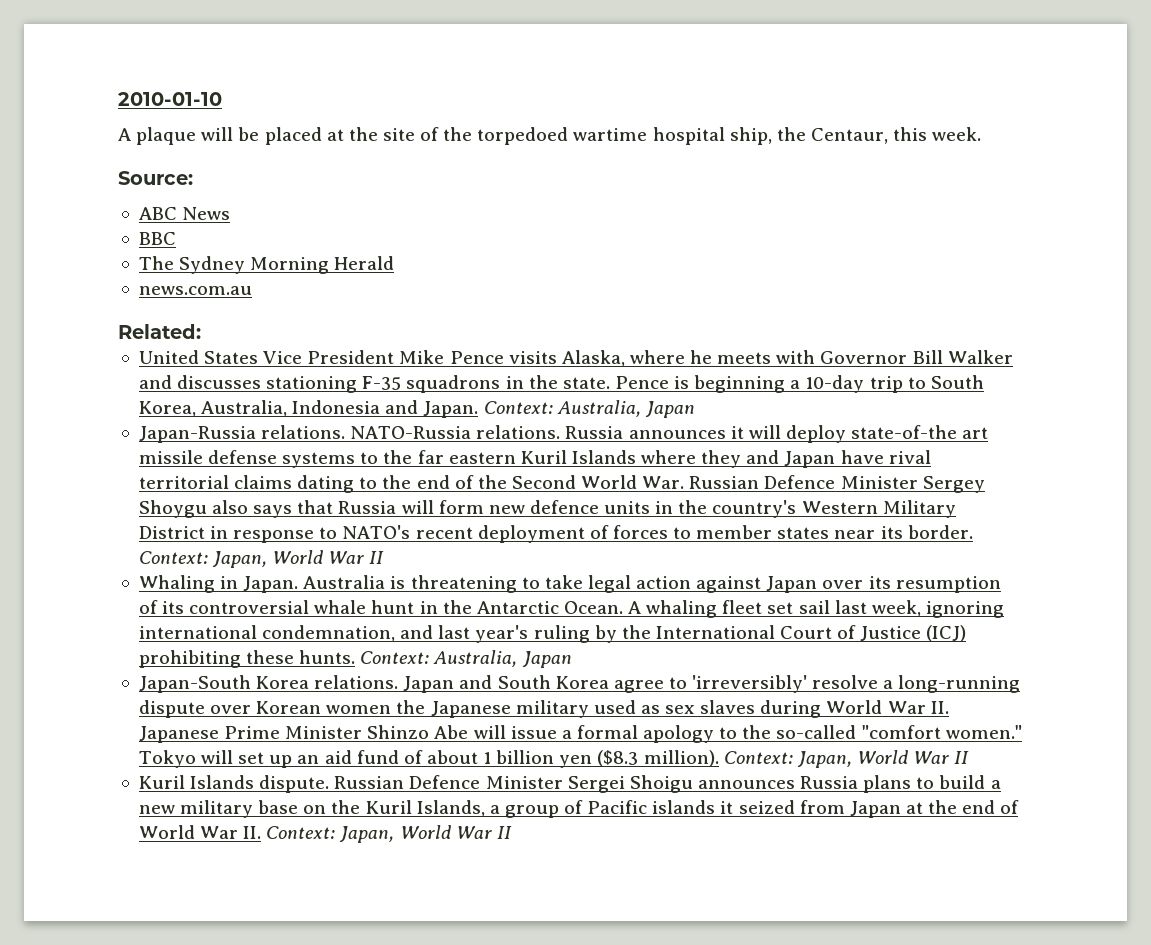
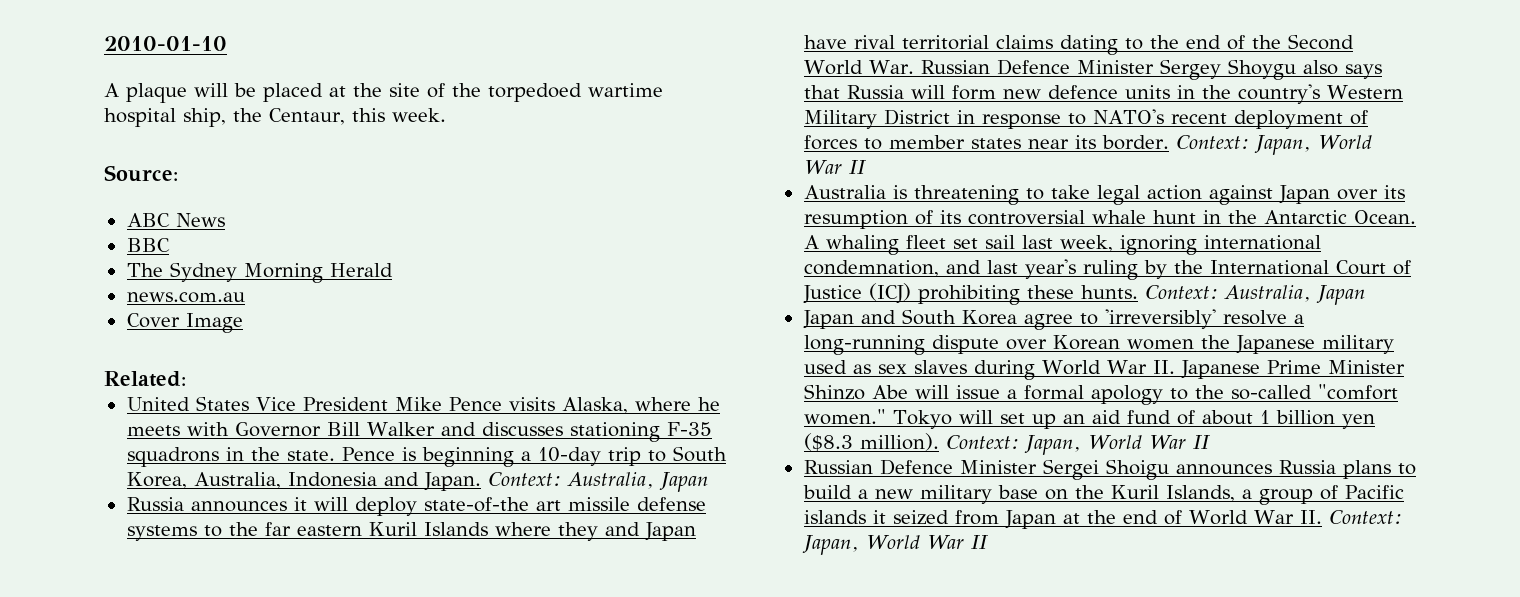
+ Cover Image
- Japan-Russia relations. NATO-Russia relations.
- Whaling in Japan.
- Japan-South Korea relations.
- Kuril Islands dispute.

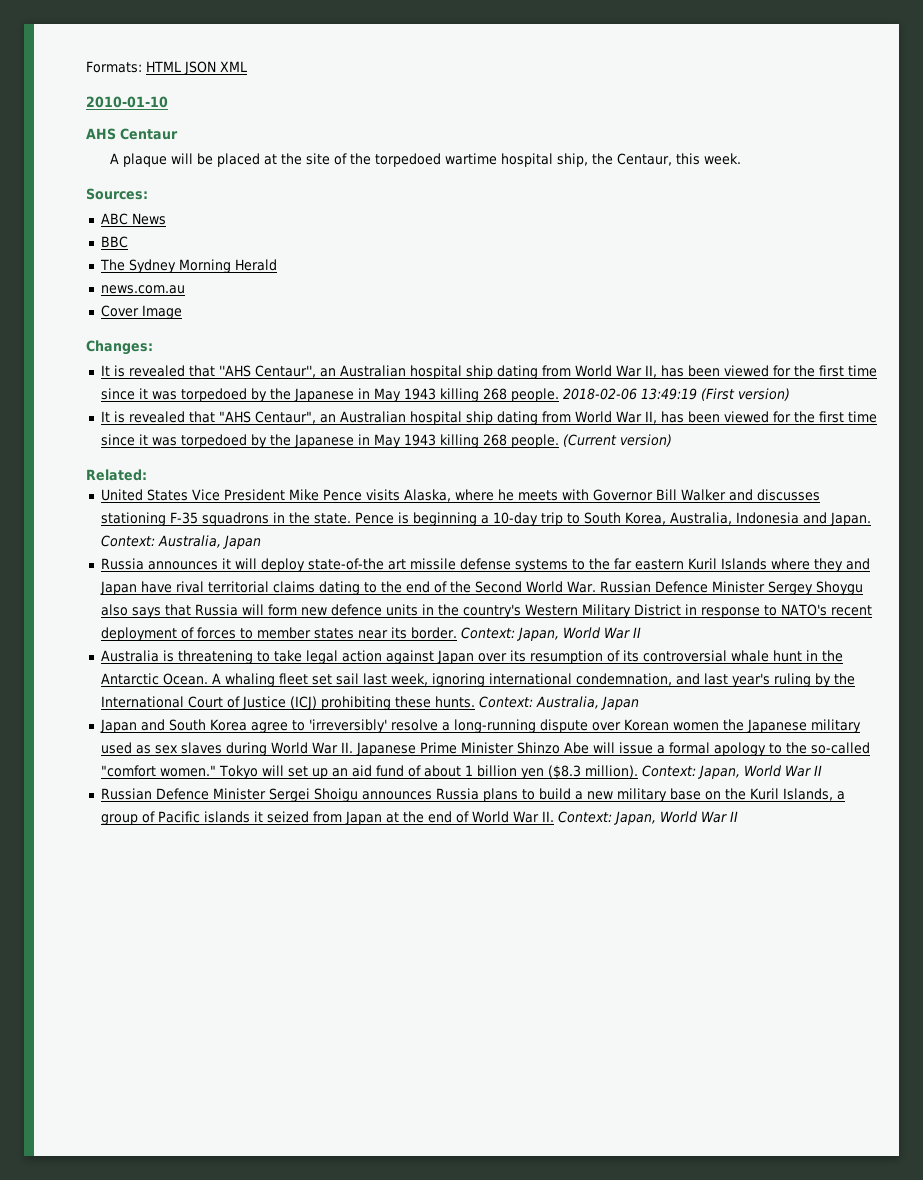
+ Formats: HTML JSON XML
+ AHS Centaur
- Source:
+ Sources:
+ Changes:
+ It is revealed that ''AHS Centaur'', an Australian hospital ship dating from World War II, has been viewed for the first time since it was torpedoed by the Japanese in May 1943 killing 268 people. 2018-02-06 13:49:19 (First version)
+ It is revealed that "AHS Centaur", an Australian hospital ship dating from World War II, has been viewed for the first time since it was torpedoed by the Japanese in May 1943 killing 268 people. (Current version)

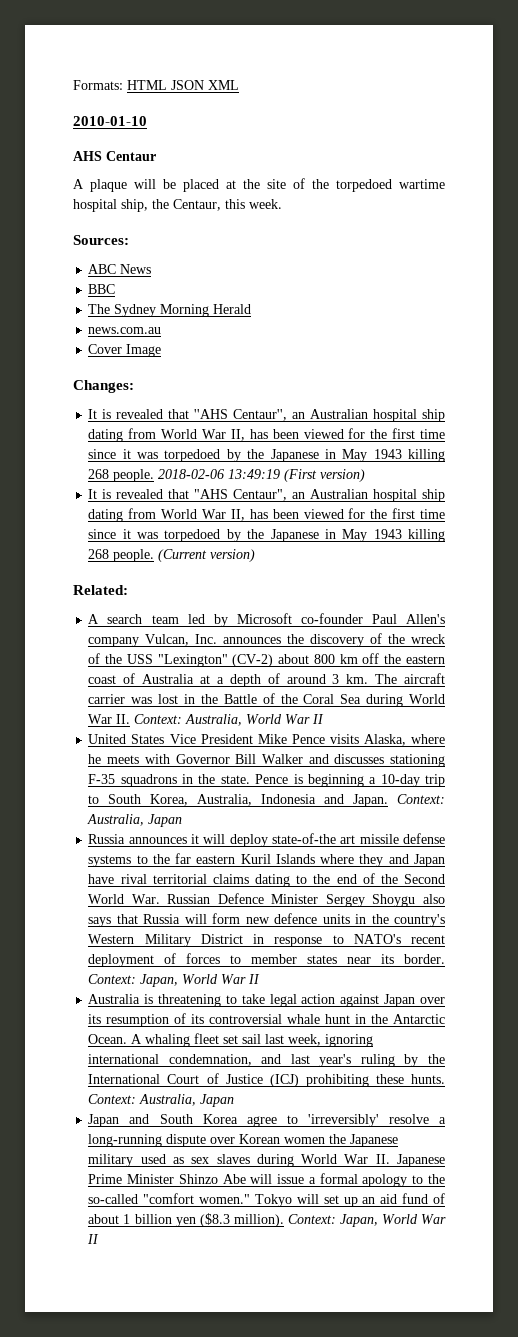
+ A search team led by Microsoft co-founder Paul Allen's company Vulcan, Inc. announces the discovery of the wreck of the USS "Lexington" (CV-2) about 800 km off the eastern coast of Australia at a depth of around 3 km. The aircraft carrier was lost in the Battle of the Coral Sea during World War II. Context: Australia, World War II
- Russian Defence Minister Sergei Shoigu announces Russia plans to build a new military base on the Kuril Islands, a group of Pacific islands it seized from Japan at the end of World War II. Context: Japan, World War II

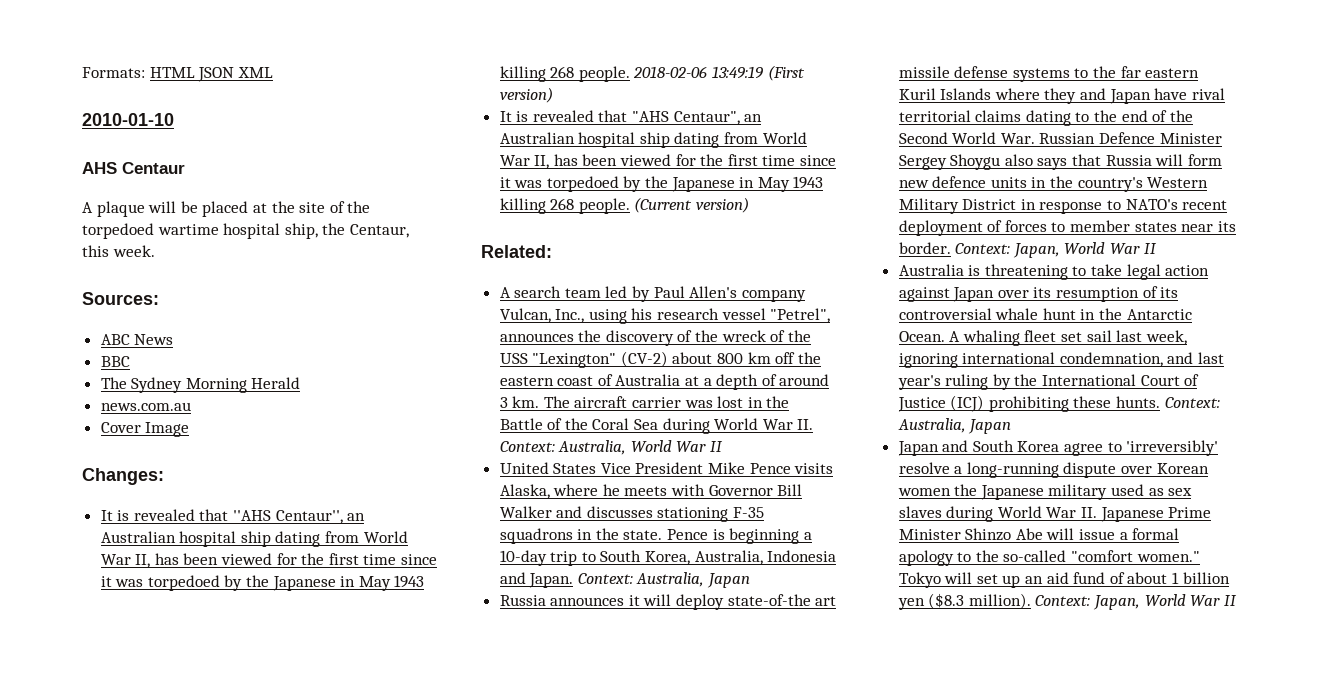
- A search team led by Microsoft co-founder Paul Allen's company Vulcan, Inc. announces the discovery of the wreck of the USS "Lexington" (CV-2) about 800 km off the eastern coast of Australia at a depth of around 3 km.
+ A search team led by Paul Allen's company Vulcan, Inc., using his research vessel "Petrel", announces the discovery of the wreck of the USS "Lexington" (CV-2) about 800 km off the eastern coast of Australia at a depth of around 3 km.

